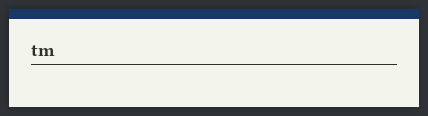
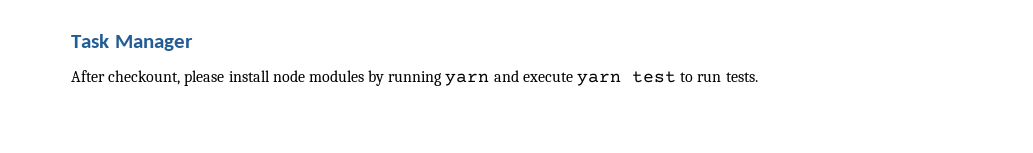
- tm
+ Task Manager
+ After checkount, please install node modules by running yarn and execute yarn test to run tests.

